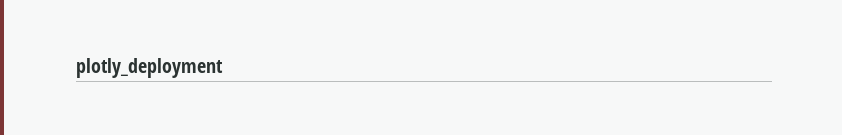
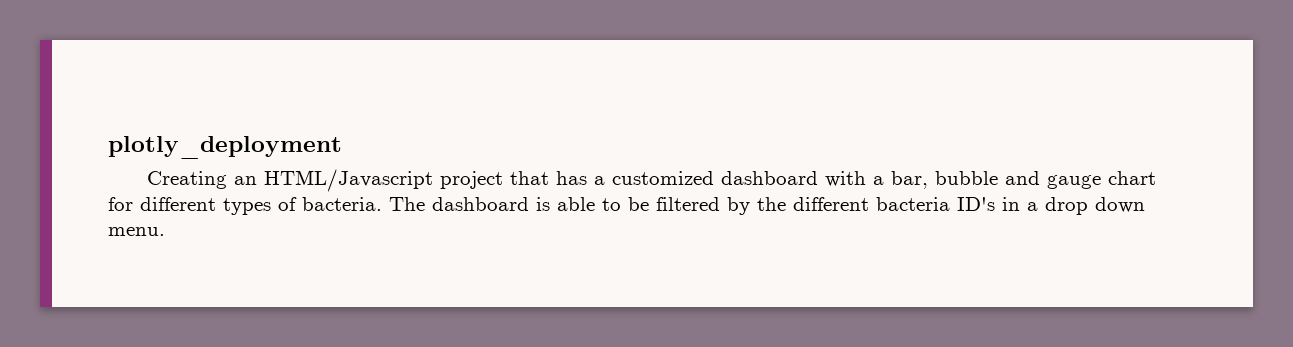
+ Creating an HTML/Javascript project that has a customized dashboard with a bar, bubble and gauge chart for different types of bacteria. The dashboard is able to be filtered by the different bacteria ID's in a drop down menu.

